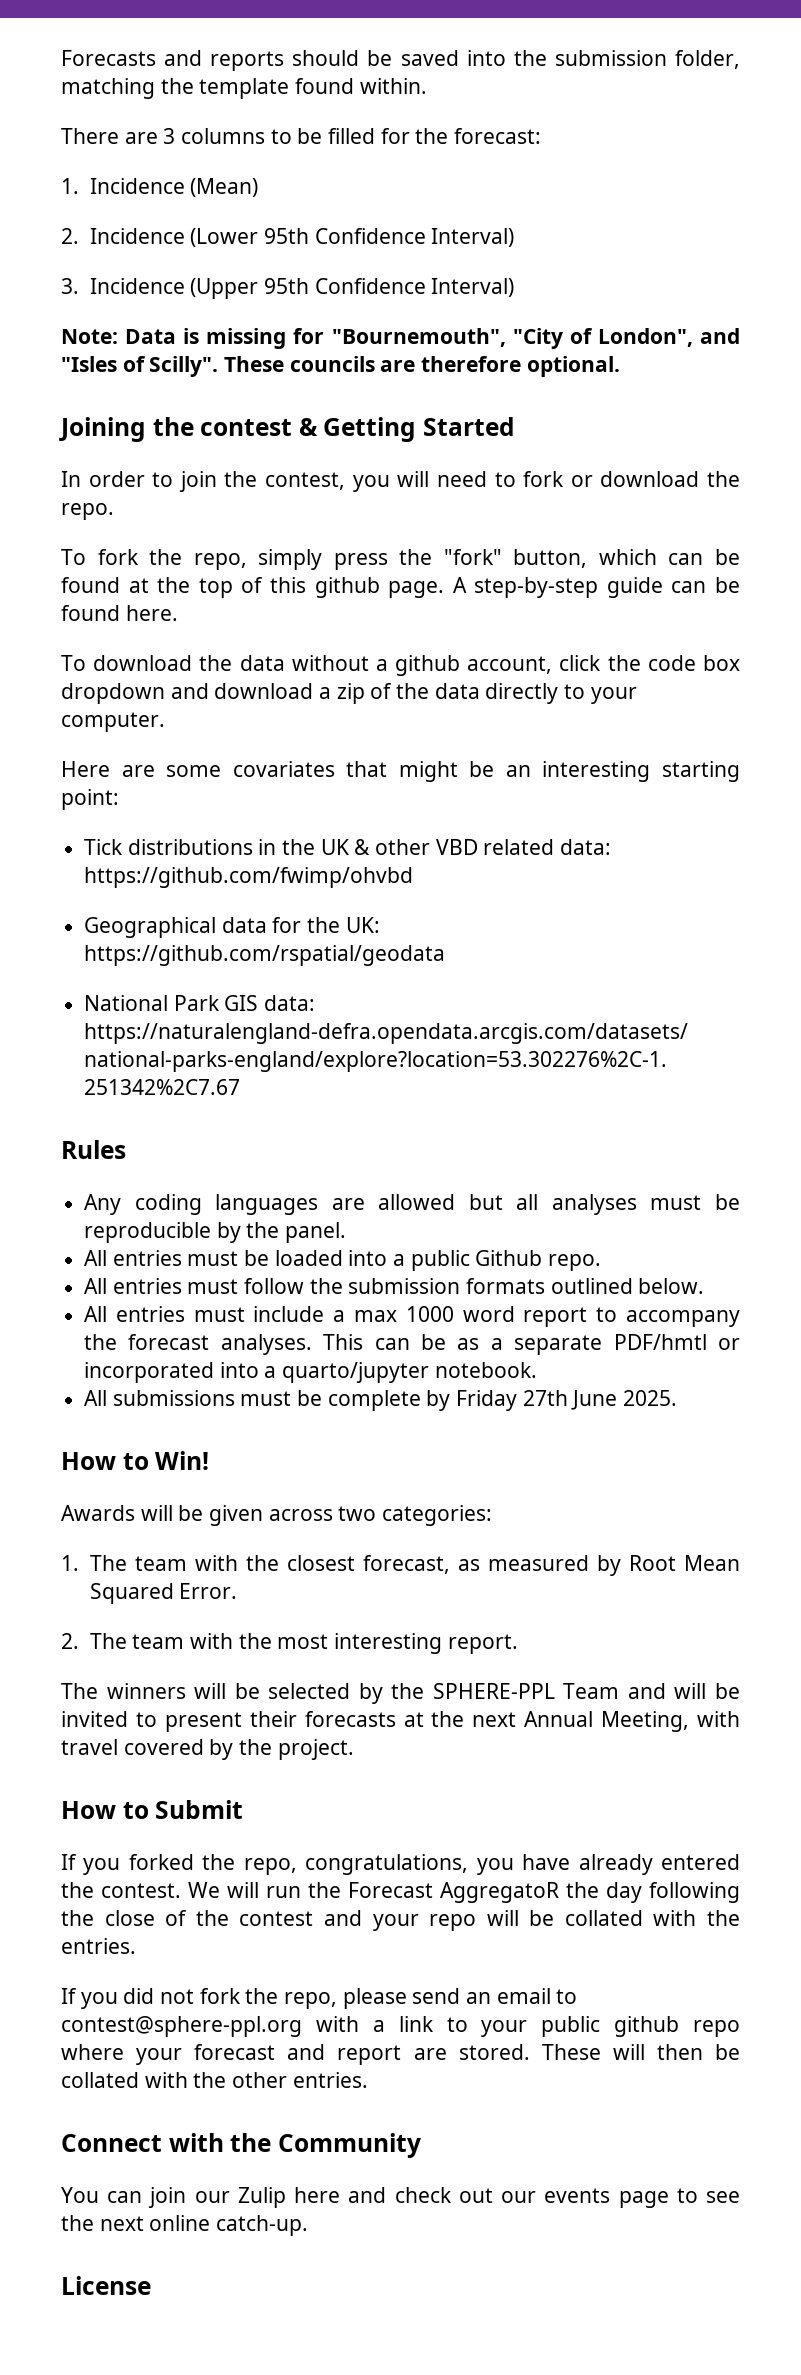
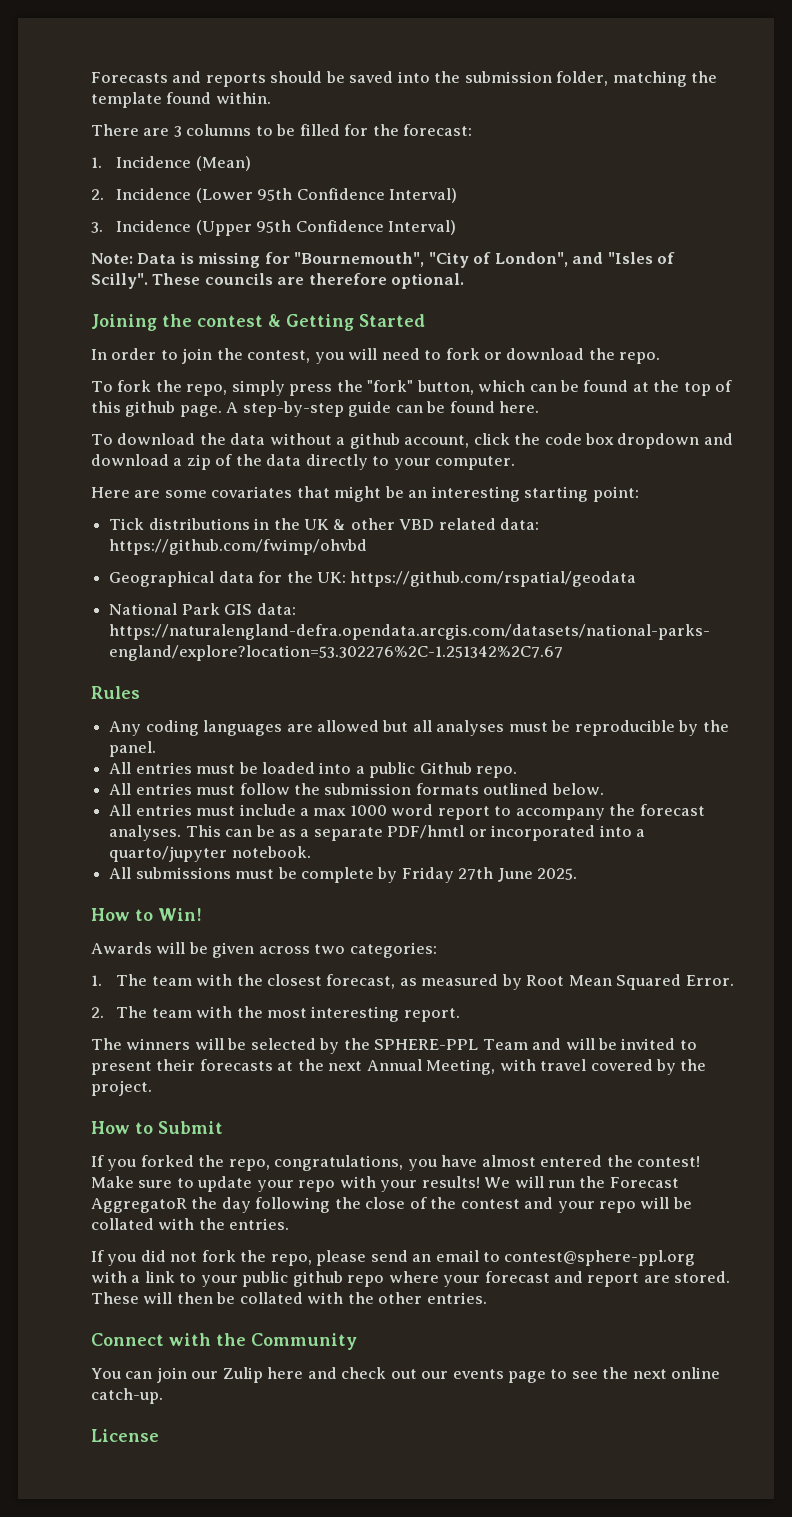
- If you forked the repo, congratulations, you have already entered the contest.
+ If you forked the repo, congratulations, you have almost entered the contest! Make sure to update your repo with your results!

